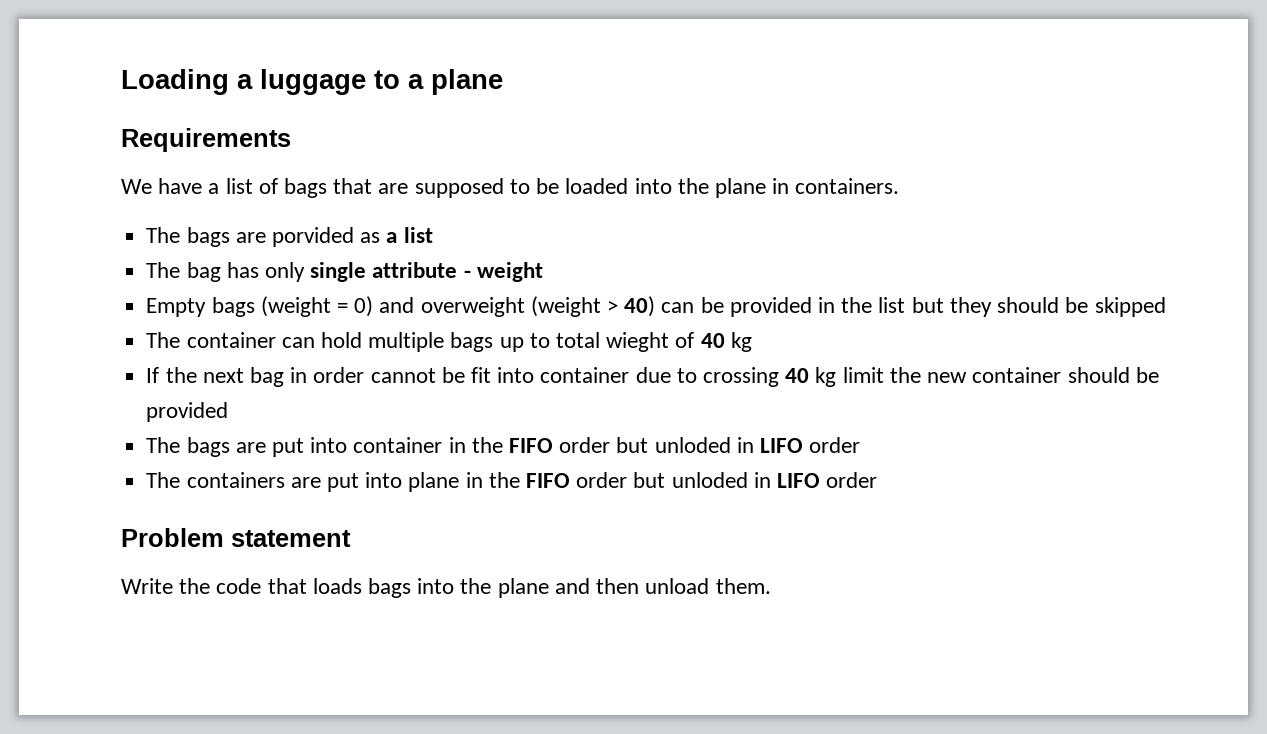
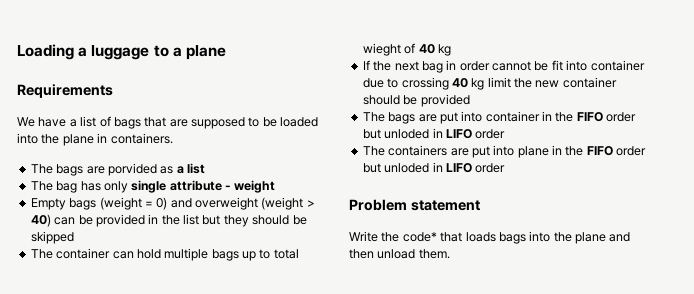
- Write the code that loads bags into the plane and then unload them.
+ Write the code* that loads bags into the plane and then unload them.

